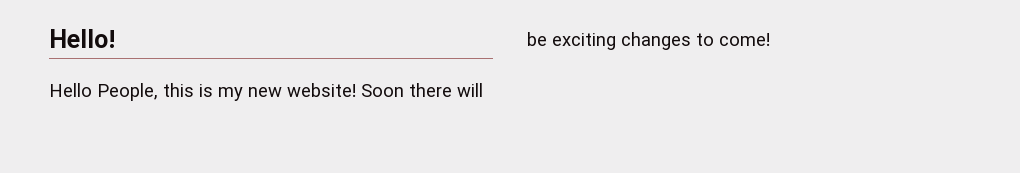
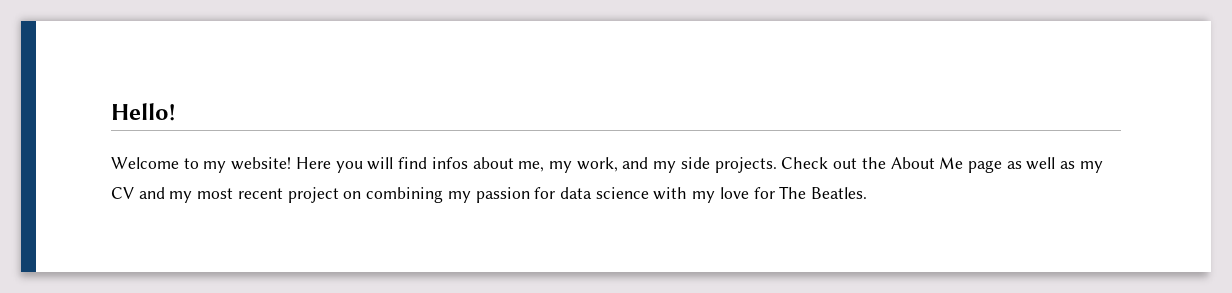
- Hello People, this is my new website! Soon there will be exciting changes to come!
+ Welcome to my website! Here you will find infos about me, my work, and my side projects. Check out the About Me page as well as my CV and my most recent project on combining my passion for data science with my love for The Beatles.

